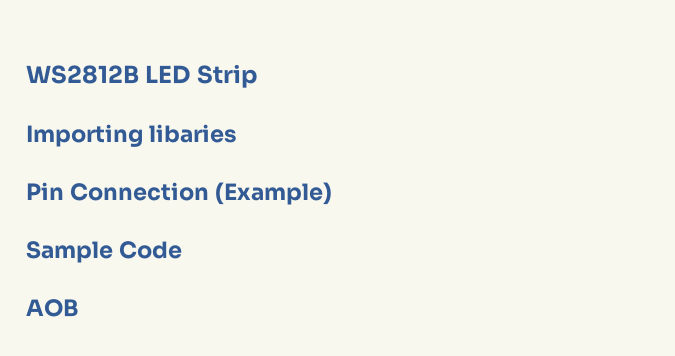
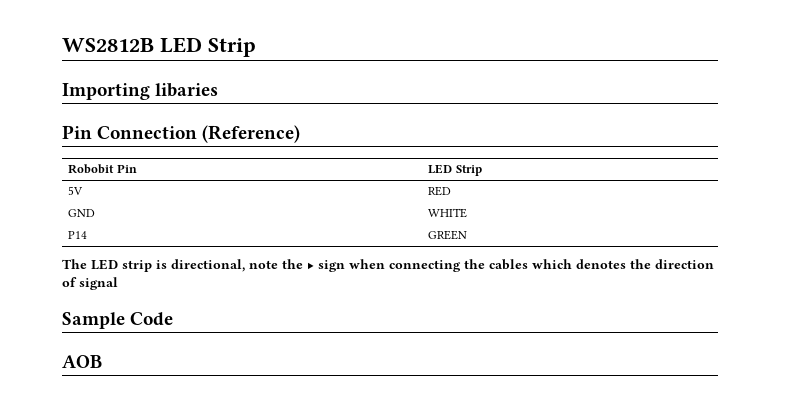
- Pin Connection (Example)
+ Pin Connection (Reference)
+ Robobit Pin | LED Strip
+ 5V | RED
+ GND | WHITE
+ P14 | GREEN
+ The LED strip is directional, note the ▶ sign when connecting the cables which denotes the direction of signal

